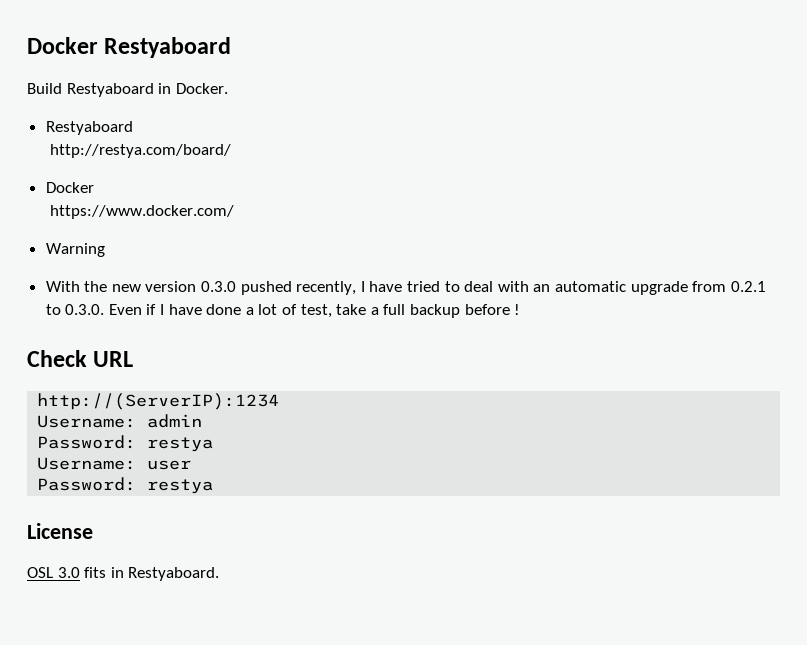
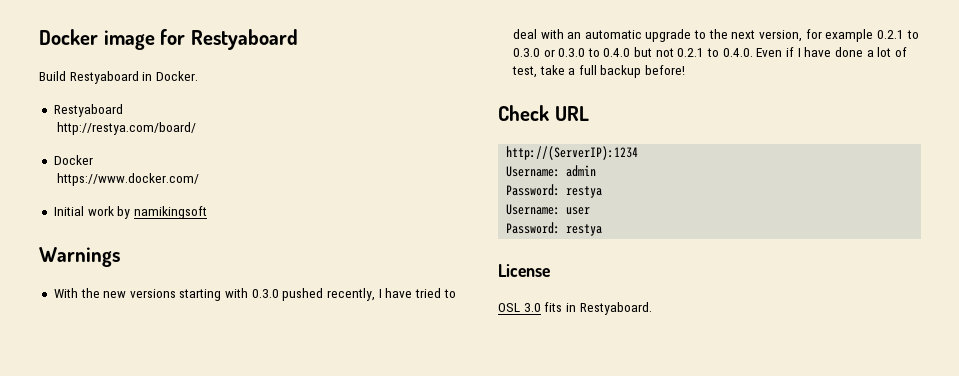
- Docker Restyaboard
+ Docker image for Restyaboard
- Warning
+ Initial work by namikingsoft
+ Warnings
- With the new version 0.3.0 pushed recently, I have tried to deal with an automatic upgrade from 0.2.1 to 0.3.0. Even if I have done a lot of test, take a full backup before !
+ With the new versions starting with 0.3.0 pushed recently, I have tried to deal with an automatic upgrade to the next version, for example 0.2.1 to 0.3.0 or 0.3.0 to 0.4.0 but not 0.2.1 to 0.4.0. Even if I have done a lot of test, take a full backup before!

